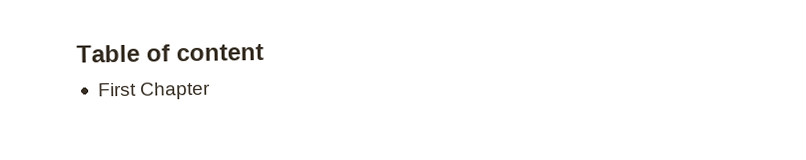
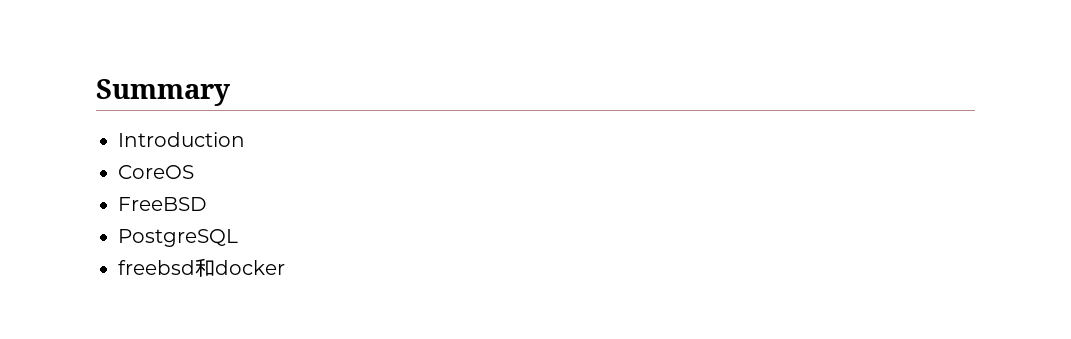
- Table of content
- First Chapter
+ Summary
+ Introduction
+ CoreOS
+ FreeBSD
+ PostgreSQL
+ freebsd和docker

